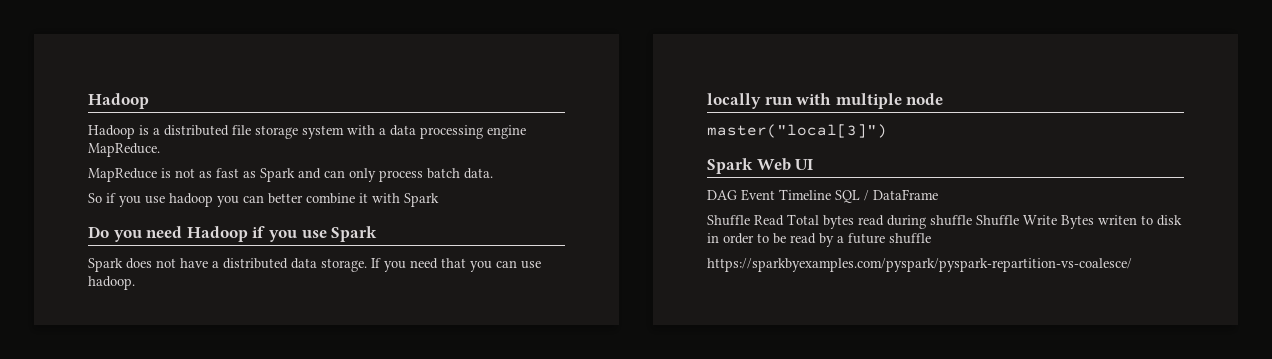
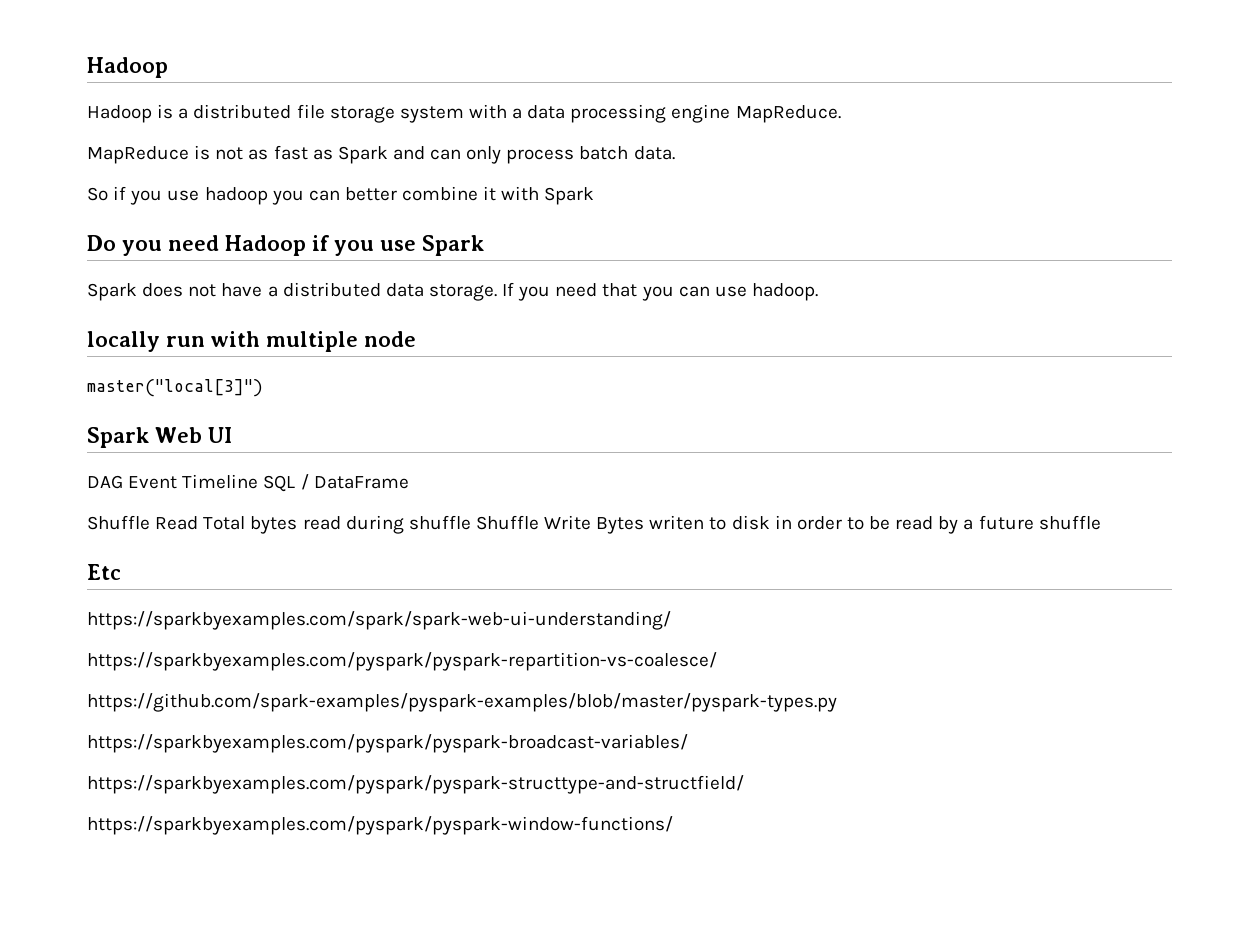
+ Etc
+ https://sparkbyexamples.com/spark/spark-web-ui-understanding/
+ https://github.com/spark-examples/pyspark-examples/blob/master/pyspark-types.py
+ https://sparkbyexamples.com/pyspark/pyspark-broadcast-variables/
+ https://sparkbyexamples.com/pyspark/pyspark-structtype-and-structfield/
+ https://sparkbyexamples.com/pyspark/pyspark-window-functions/

